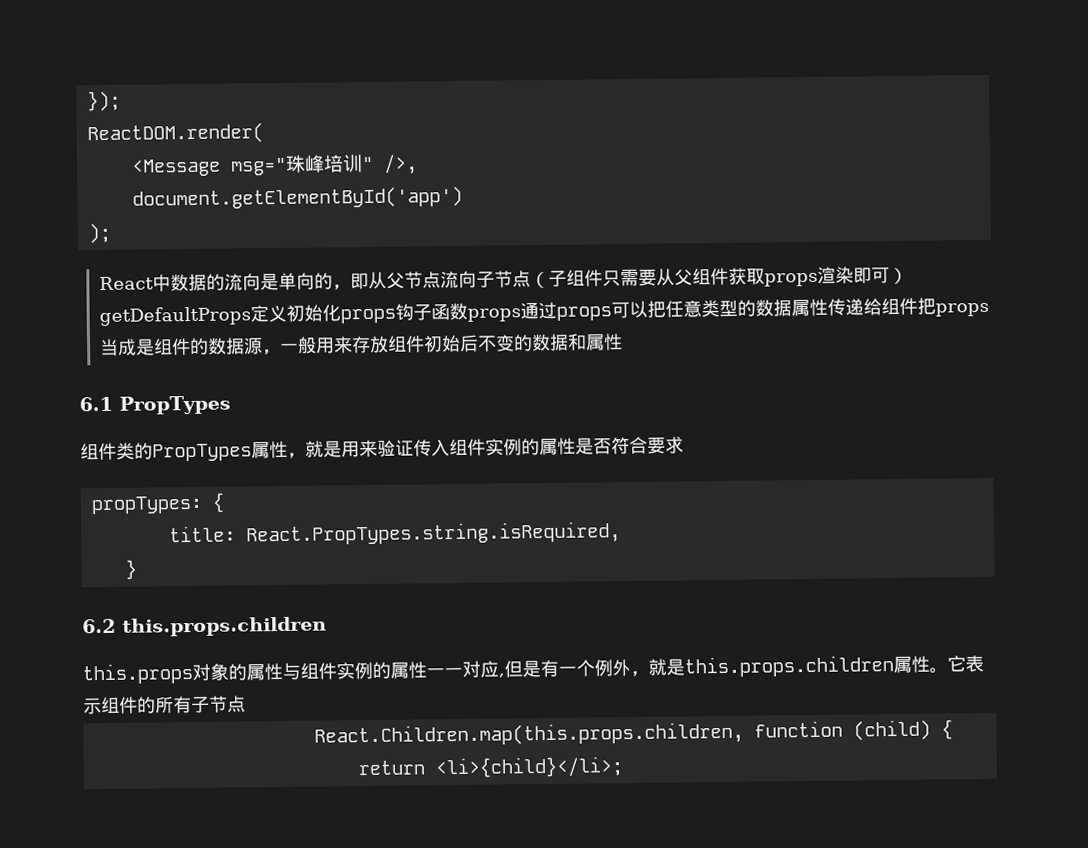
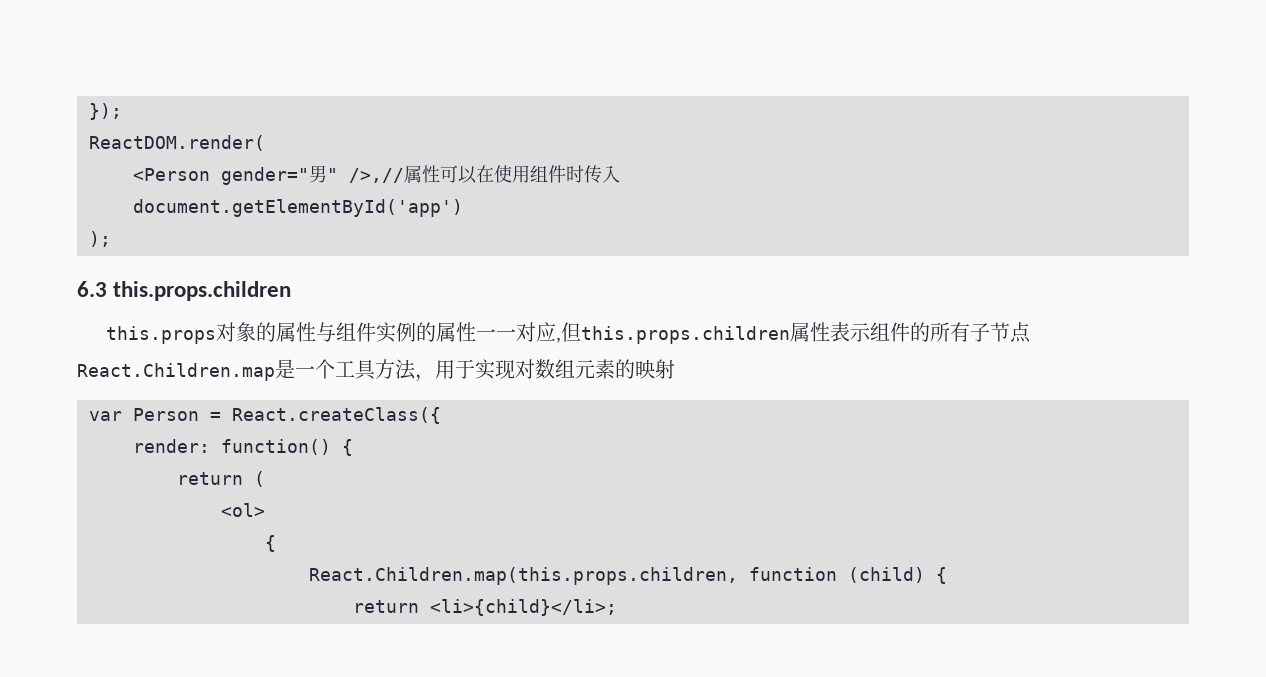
- <Message msg="珠峰培训" />,
+ <Person gender="男" />,//属性可以在使用组件时传入
  document.getElementById('app')
  );
- React中数据的流向是单向的，即从父节点流向子节点（子组件只需要从父组件获取props渲染即可）getDefaultProps定义初始化props钩子函数props通过props可以把任意类型的数据属性传递给组件把props当成是组件的数据源，一般用来存放组件初始后不变的数据和属性
- 6.1 PropTypes
- 组件类的PropTypes属性，就是用来验证传入组件实例的属性是否符合要求
- propTypes: {
- title: React.PropTypes.string.isRequired,
- }
- 6.2 this.props.children
+ 6.3 this.props.children
- this.props对象的属性与组件实例的属性一一对应,但是有一个例外，就是this.props.children属性。它表示组件的所有子节点
+ this.props对象的属性与组件实例的属性一一对应,但this.props.children属性表示组件的所有子节点React.Children.map是一个工具方法，用于实现对数组元素的映射
+ var Person = React.createClass({
+ render: function() {
+ return (
+ <ol>
+ {

